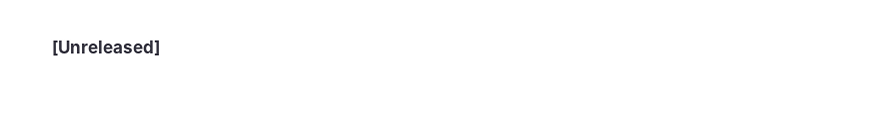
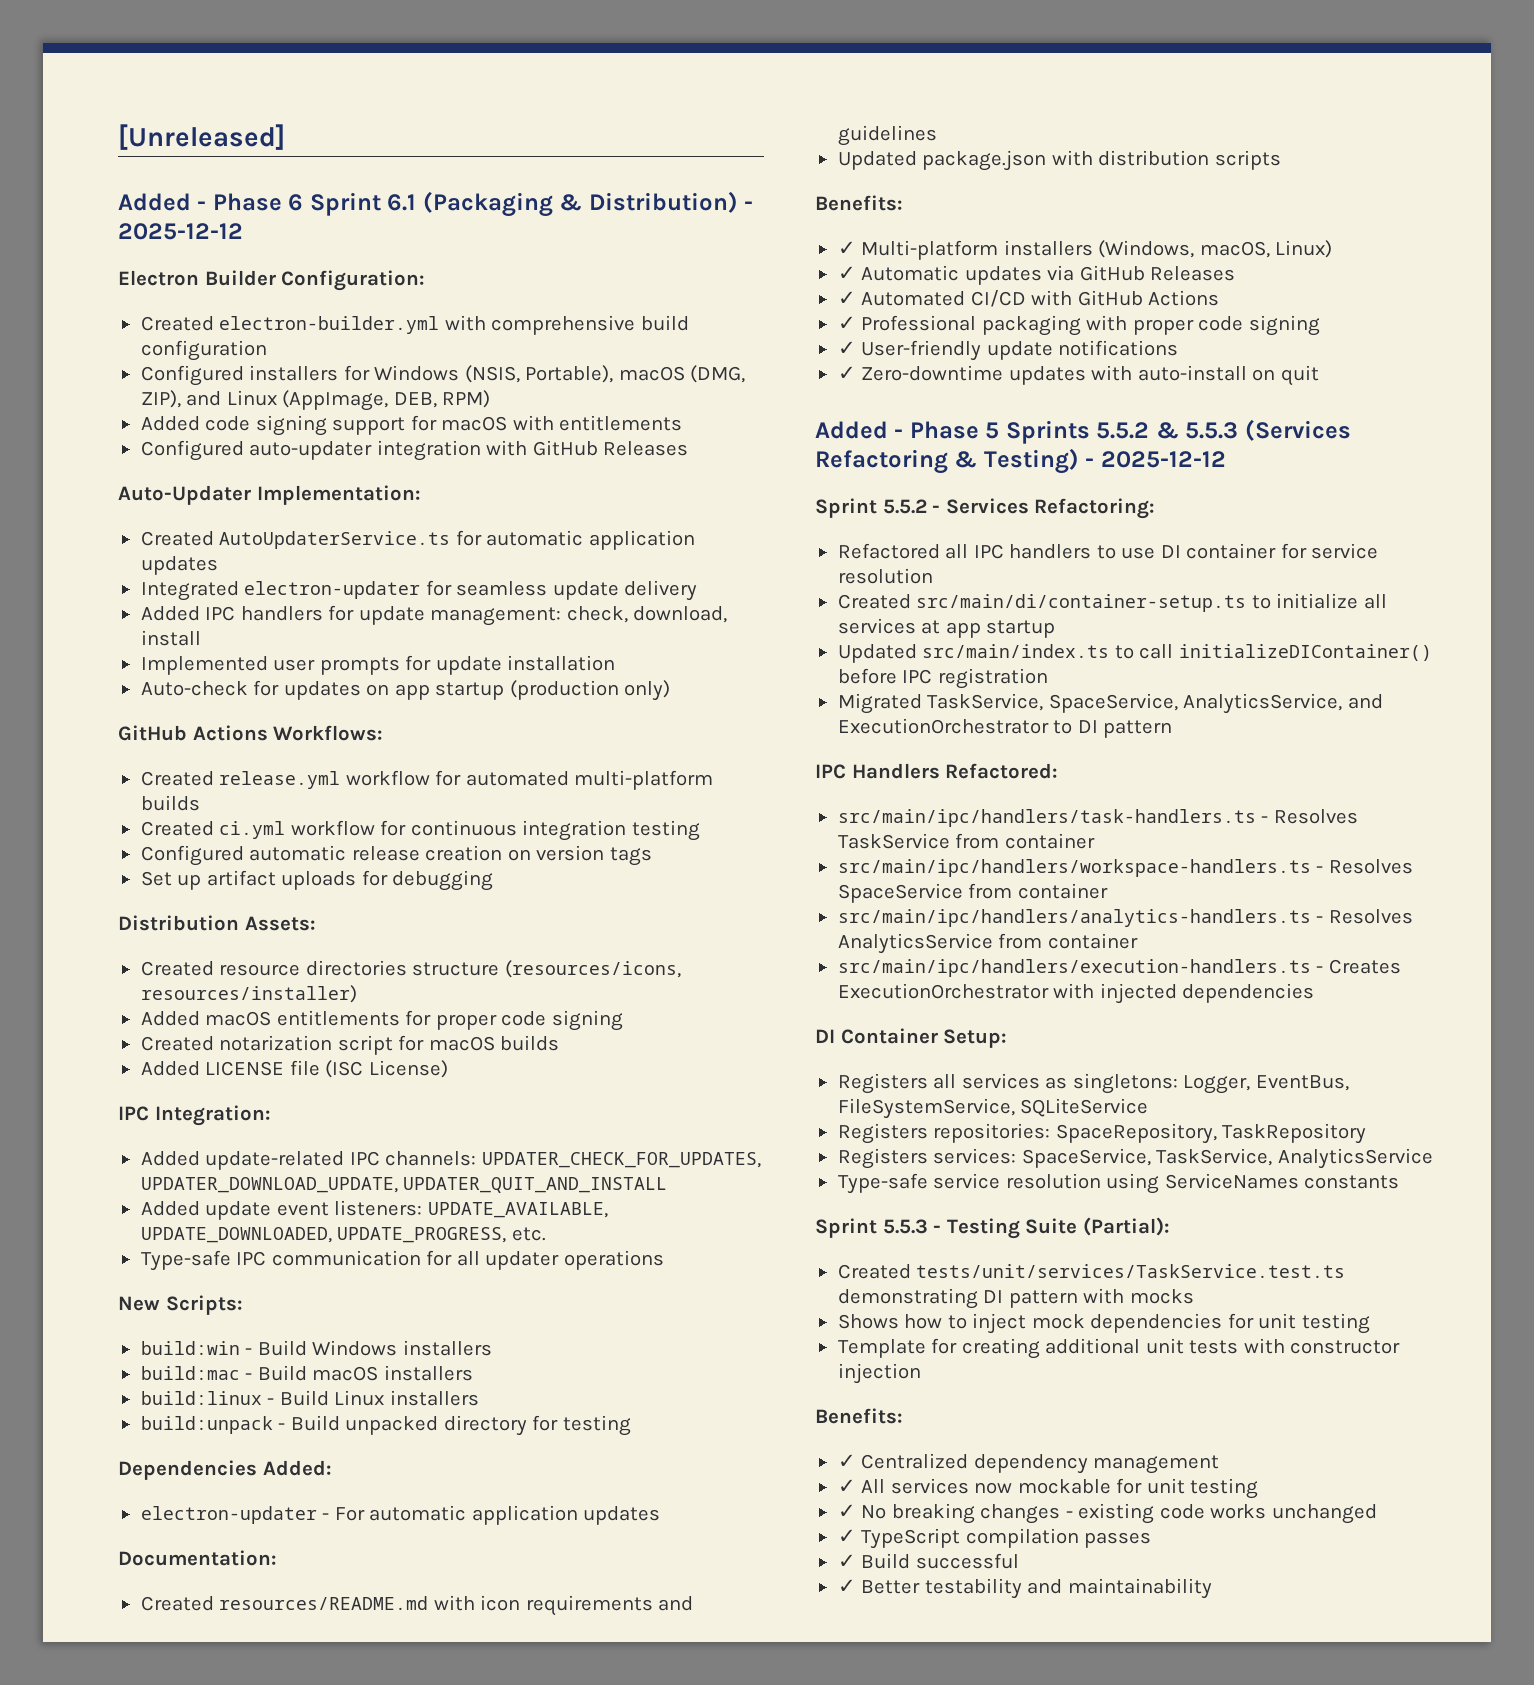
+ Added - Phase 6 Sprint 6.1 (Packaging & Distribution) - 2025-12-12
+ Electron Builder Configuration:
+ Created electron-builder.yml with comprehensive build configuration
+ Configured installers for Windows (NSIS, Portable), macOS (DMG, ZIP), and Linux (AppImage, DEB, RPM)
+ Added code signing support for macOS with entitlements
+ Configured auto-updater integration with GitHub Releases
+ Auto-Updater Implementation:
+ Created AutoUpdaterService.ts for automatic application updates
+ Integrated electron-updater for seamless update delivery
+ Added IPC handlers for update management: check, download, install
+ Implemented user prompts for update installation
+ Auto-check for updates on app startup (production only)
+ GitHub Actions Workflows:
+ Created release.yml workflow for automated multi-platform builds
+ Created ci.yml workflow for continuous integration testing
+ Configured automatic release creation on version tags
+ Set up artifact uploads for debugging
+ Distribution Assets:
+ Created resource directories structure (resources/icons, resources/installer)
+ Added macOS entitlements for proper code signing
+ Created notarization script for macOS builds
+ Added LICENSE file (ISC License)
+ IPC Integration:
+ Added update-related IPC channels: UPDATER_CHECK_FOR_UPDATES, UPDATER_DOWNLOAD_UPDATE, UPDATER_QUIT_AND_INSTALL
+ Added update event listeners: UPDATE_AVAILABLE, UPDATE_DOWNLOADED, UPDATE_PROGRESS, etc.
+ Type-safe IPC communication for all updater operations
+ New Scripts:
+ build:win - Build Windows installers
+ build:mac - Build macOS installers
+ build:linux - Build Linux installers
+ build:unpack - Build unpacked directory for testing
+ Dependencies Added:
+ electron-updater - For automatic application updates
+ Documentation:
+ Created resources/README.md with icon requirements and guidelines
+ Updated package.json with distribution scripts
+ Benefits:
+ ✓ Multi-platform installers (Windows, macOS, Linux)
+ ✓ Automatic updates via GitHub Releases
+ ✓ Automated CI/CD with GitHub Actions
+ ✓ Professional packaging with proper code signing
+ ✓ User-friendly update notifications
+ ✓ Zero-downtime updates with auto-install on quit
+ Added - Phase 5 Sprints 5.5.2 & 5.5.3 (Services Refactoring & Testing) - 2025-12-12
+ Sprint 5.5.2 - Services Refactoring:
+ Refactored all IPC handlers to use DI container for service resolution
+ Created src/main/di/container-setup.ts to initialize all services at app startup
+ Updated src/main/index.ts to call initializeDIContainer() before IPC registration
+ Migrated TaskService, SpaceService, AnalyticsService, and ExecutionOrchestrator to DI pattern
+ IPC Handlers Refactored:
+ src/main/ipc/handlers/task-handlers.ts - Resolves TaskService from container
+ src/main/ipc/handlers/workspace-handlers.ts - Resolves SpaceService from container
+ src/main/ipc/handlers/analytics-handlers.ts - Resolves AnalyticsService from container
+ src/main/ipc/handlers/execution-handlers.ts - Creates ExecutionOrchestrator with injected dependencies
+ DI Container Setup:
+ Registers all services as singletons: Logger, EventBus, FileSystemService, SQLiteService
+ Registers repositories: SpaceRepository, TaskRepository
+ Registers services: SpaceService, TaskService, AnalyticsService
+ Type-safe service resolution using ServiceNames constants
+ Sprint 5.5.3 - Testing Suite (Partial):
+ Created tests/unit/services/TaskService.test.ts demonstrating DI pattern with mocks
+ Shows how to inject mock dependencies for unit testing
+ Template for creating additional unit tests with constructor injection
+ Benefits:
+ ✓ Centralized dependency management
+ ✓ All services now mockable for unit testing
+ ✓ No breaking changes - existing code works unchanged
+ ✓ TypeScript compilation passes
+ ✓ Build successful
+ ✓ Better testability and maintainability

